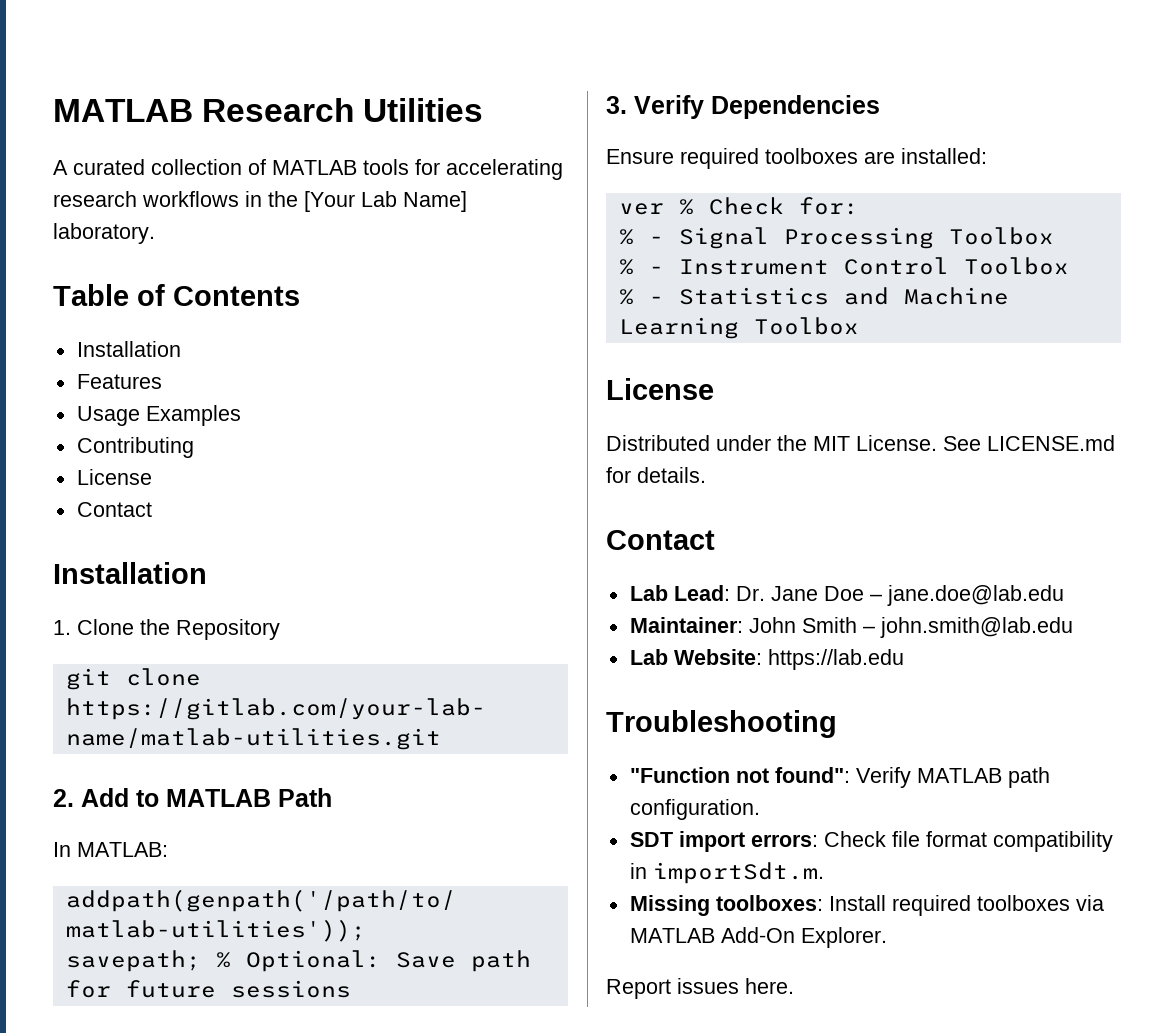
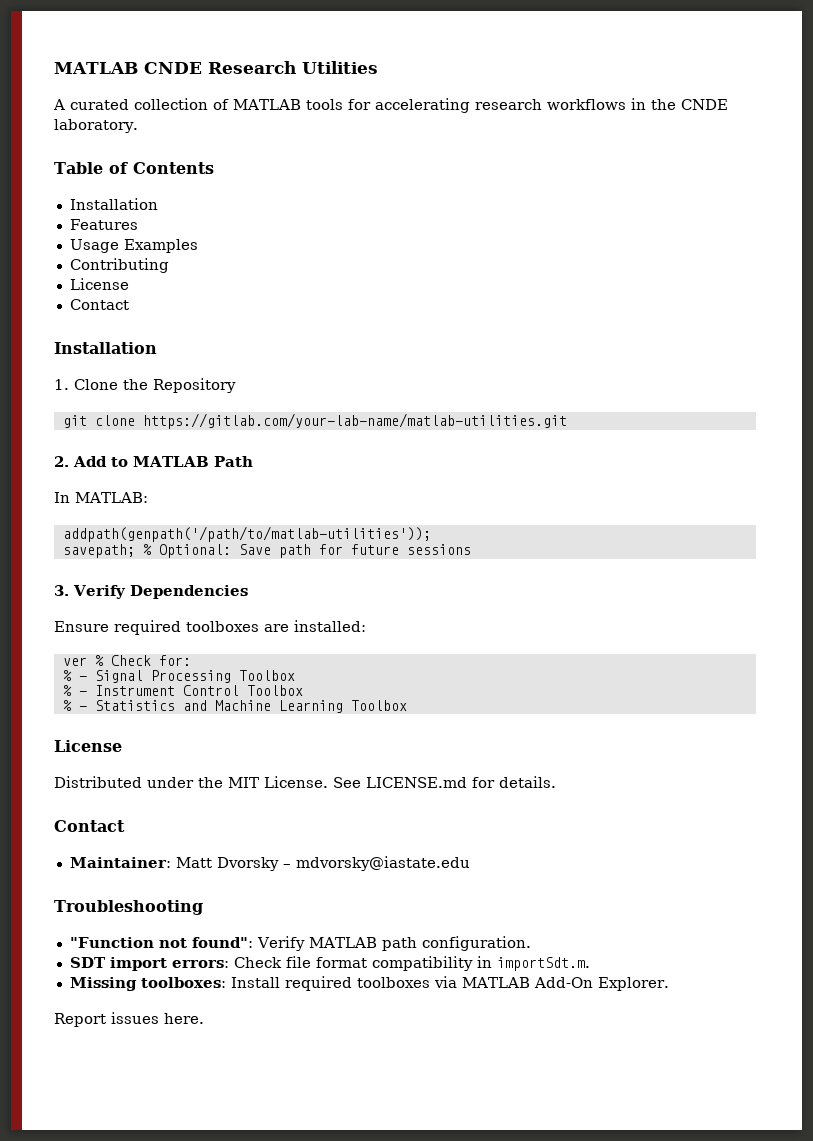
- MATLAB Research Utilities
+ MATLAB CNDE Research Utilities
- A curated collection of MATLAB tools for accelerating research workflows in the [Your Lab Name] laboratory.
+ A curated collection of MATLAB tools for accelerating research workflows in the CNDE laboratory.
- Lab Lead: Dr. Jane Doe – jane.doe@lab.edu
- Maintainer: John Smith – john.smith@lab.edu
- Lab Website: https://lab.edu
+ Maintainer: Matt Dvorsky – mdvorsky@iastate.edu

